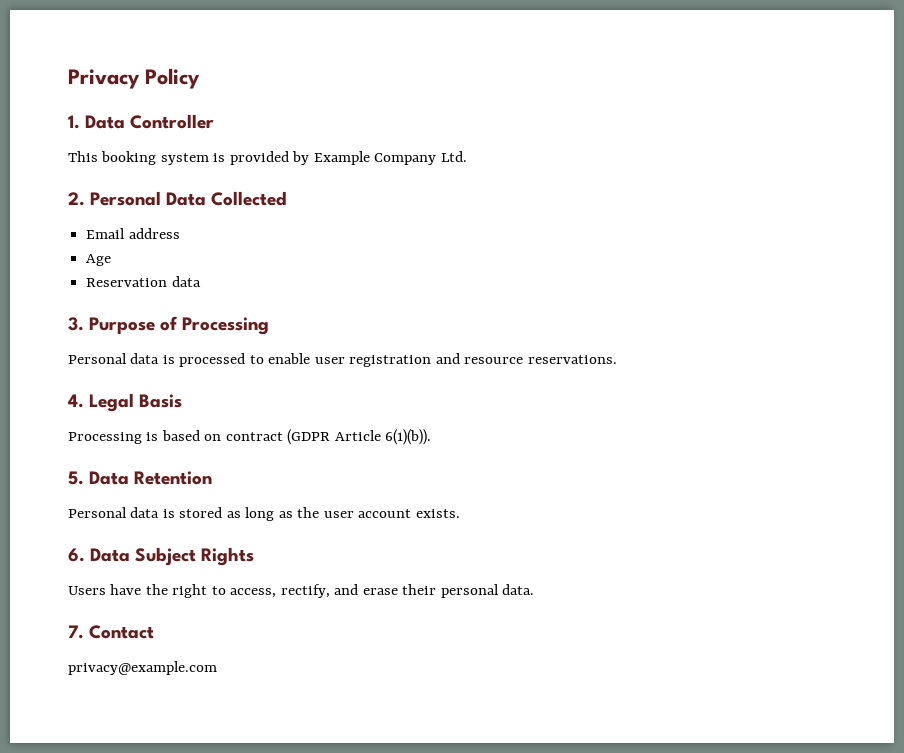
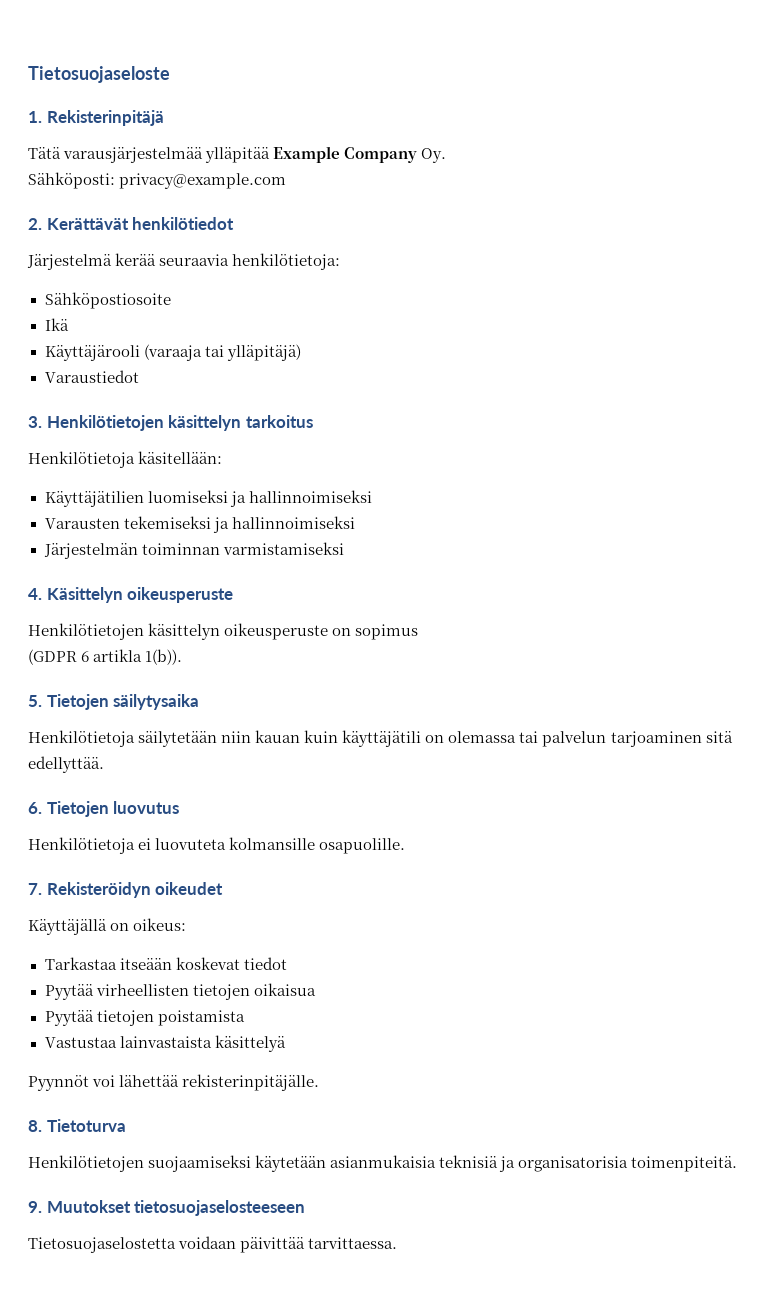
- Privacy Policy
+ Tietosuojaseloste
- 1. Data Controller
- This booking system is provided by Example Company Ltd.
- 2. Personal Data Collected
- Email address
- Age
- Reservation data
- 3. Purpose of Processing
- Personal data is processed to enable user registration and resource reservations.
- 4. Legal Basis
- Processing is based on contract (GDPR Article 6(1)(b)).
- 5. Data Retention
- Personal data is stored as long as the user account exists.
- 6. Data Subject Rights
- Users have the right to access, rectify, and erase their personal data.
- 7. Contact
- privacy@example.com
+ 1. Rekisterinpitäjä
+ Tätä varausjärjestelmää ylläpitää Example Company Oy.
+ Sähköposti: privacy@example.com
+ 2. Kerättävät henkilötiedot
+ Järjestelmä kerää seuraavia henkilötietoja:
+ Sähköpostiosoite
+ Ikä
+ Käyttäjärooli (varaaja tai ylläpitäjä)
+ Varaustiedot
+ 3. Henkilötietojen käsittelyn tarkoitus
+ Henkilötietoja käsitellään:
+ Käyttäjätilien luomiseksi ja hallinnoimiseksi
+ Varausten tekemiseksi ja hallinnoimiseksi
+ Järjestelmän toiminnan varmistamiseksi
+ 4. Käsittelyn oikeusperuste
+ Henkilötietojen käsittelyn oikeusperuste on sopimus
+ (GDPR 6 artikla 1(b)).
+ 5. Tietojen säilytysaika
+ Henkilötietoja säilytetään niin kauan kuin käyttäjätili on olemassa tai palvelun tarjoaminen sitä edellyttää.
+ 6. Tietojen luovutus
+ Henkilötietoja ei luovuteta kolmansille osapuolille.
+ 7. Rekisteröidyn oikeudet
+ Käyttäjällä on oikeus:
+ Tarkastaa itseään koskevat tiedot
+ Pyytää virheellisten tietojen oikaisua
+ Pyytää tietojen poistamista
+ Vastustaa lainvastaista käsittelyä
+ Pyynnöt voi lähettää rekisterinpitäjälle.
+ 8. Tietoturva
+ Henkilötietojen suojaamiseksi käytetään asianmukaisia teknisiä ja organisatorisia toimenpiteitä.
+ 9. Muutokset tietosuojaselosteeseen
+ Tietosuojaselostetta voidaan päivittää tarvittaessa.

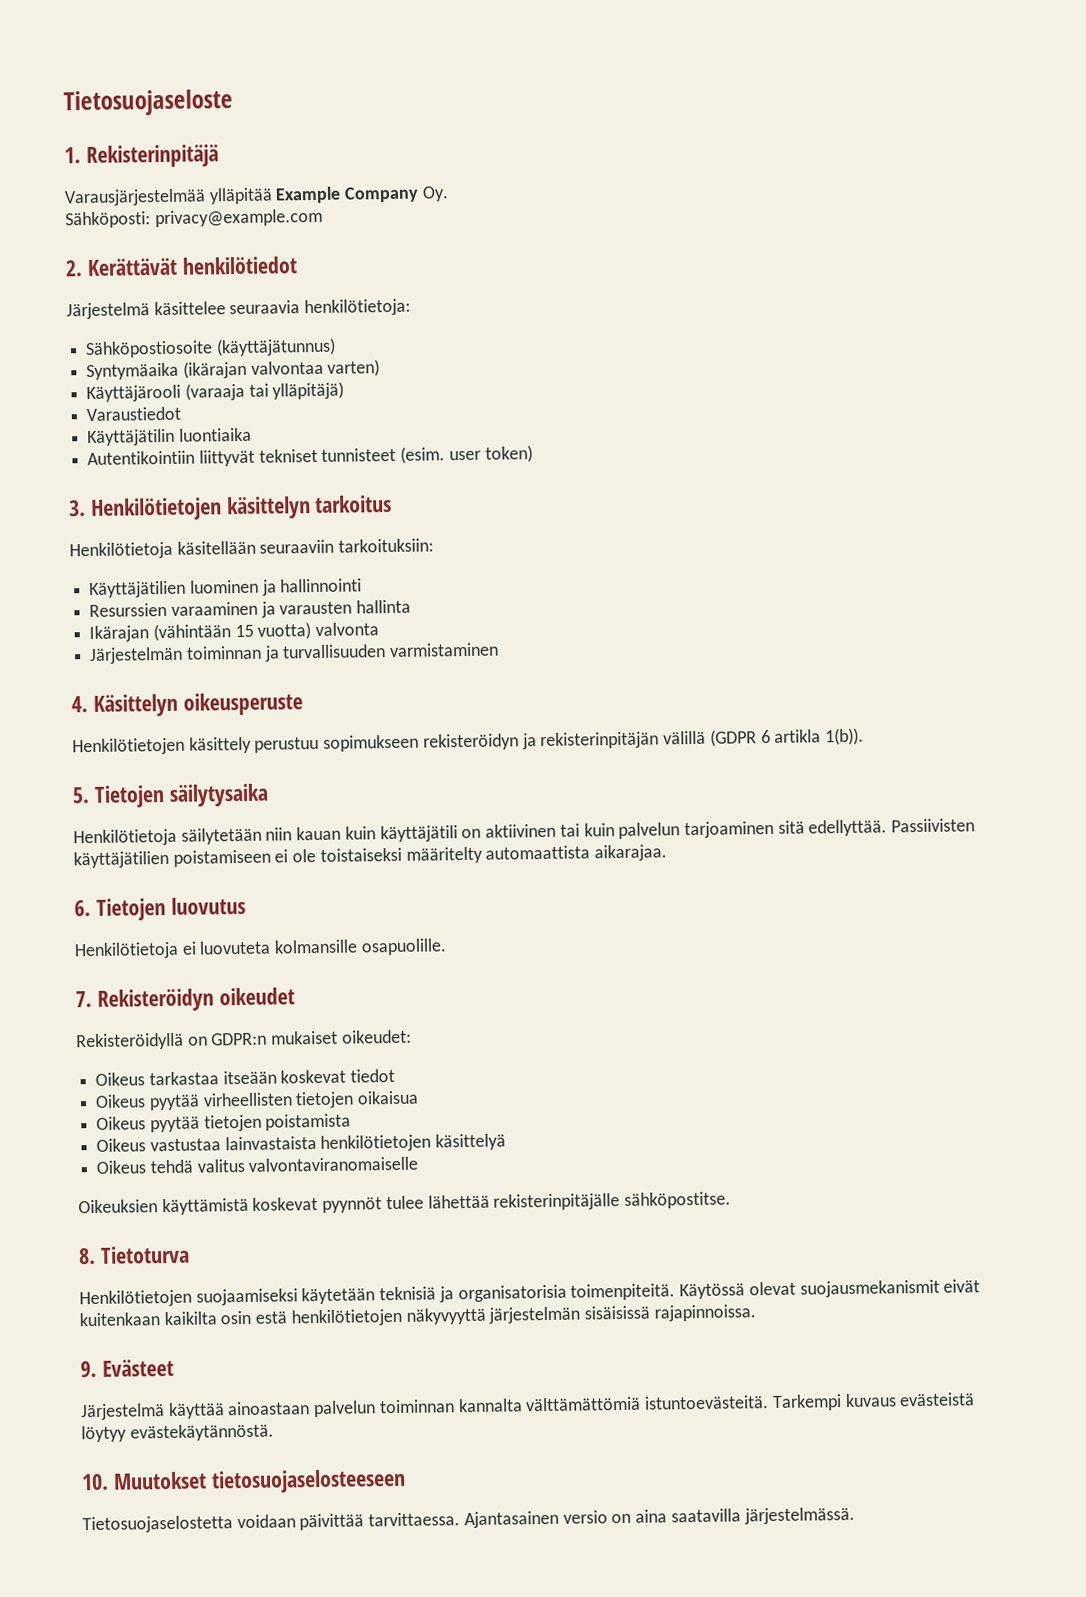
- Tätä varausjärjestelmää ylläpitää Example Company Oy.
+ Varausjärjestelmää ylläpitää Example Company Oy.
- Järjestelmä kerää seuraavia henkilötietoja:
+ Järjestelmä käsittelee seuraavia henkilötietoja:
- Sähköpostiosoite
- Ikä
+ Sähköpostiosoite (käyttäjätunnus)
+ Syntymäaika (ikärajan valvontaa varten)
+ Käyttäjätilin luontiaika
+ Autentikointiin liittyvät tekniset tunnisteet (esim. user token)
- Henkilötietoja käsitellään:
- Käyttäjätilien luomiseksi ja hallinnoimiseksi
- Varausten tekemiseksi ja hallinnoimiseksi
+ Henkilötietoja käsitellään seuraaviin tarkoituksiin:
+ Käyttäjätilien luominen ja hallinnointi
+ Resurssien varaaminen ja varausten hallinta
+ Ikärajan (vähintään 15 vuotta) valvonta
- Järjestelmän toiminnan varmistamiseksi
+ Järjestelmän toiminnan ja turvallisuuden varmistaminen
- Henkilötietojen käsittelyn oikeusperuste on sopimus
- (GDPR 6 artikla 1(b)).
+ Henkilötietojen käsittely perustuu sopimukseen rekisteröidyn ja rekisterinpitäjän välillä (GDPR 6 artikla 1(b)).
- Henkilötietoja säilytetään niin kauan kuin käyttäjätili on olemassa tai palvelun tarjoaminen sitä edellyttää.
+ Henkilötietoja säilytetään niin kauan kuin käyttäjätili on aktiivinen tai kuin palvelun tarjoaminen sitä edellyttää. Passiivisten käyttäjätilien poistamiseen ei ole toistaiseksi määritelty automaattista aikarajaa.
- Käyttäjällä on oikeus:
- Tarkastaa itseään koskevat tiedot
+ Rekisteröidyllä on GDPR:n mukaiset oikeudet:
+ Oikeus tarkastaa itseään koskevat tiedot
- Pyytää virheellisten tietojen oikaisua
+ Oikeus pyytää virheellisten tietojen oikaisua
- Pyytää tietojen poistamista
+ Oikeus pyytää tietojen poistamista
- Vastustaa lainvastaista käsittelyä
- Pyynnöt voi lähettää rekisterinpitäjälle.
+ Oikeus vastustaa lainvastaista henkilötietojen käsittelyä
+ Oikeus tehdä valitus valvontaviranomaiselle
+ Oikeuksien käyttämistä koskevat pyynnöt tulee lähettää rekisterinpitäjälle sähköpostitse.
- Henkilötietojen suojaamiseksi käytetään asianmukaisia teknisiä ja organisatorisia toimenpiteitä.
- 9. Muutokset tietosuojaselosteeseen
+ Henkilötietojen suojaamiseksi käytetään teknisiä ja organisatorisia toimenpiteitä. Käytössä olevat suojausmekanismit eivät kuitenkaan kaikilta osin estä henkilötietojen näkyvyyttä järjestelmän sisäisissä rajapinnoissa.
+ 9. Evästeet
+ Järjestelmä käyttää ainoastaan palvelun toiminnan kannalta välttämättömiä istuntoevästeitä. Tarkempi kuvaus evästeistä löytyy evästekäytännöstä.
+ 10. Muutokset tietosuojaselosteeseen
+ Ajantasainen versio on aina saatavilla järjestelmässä.

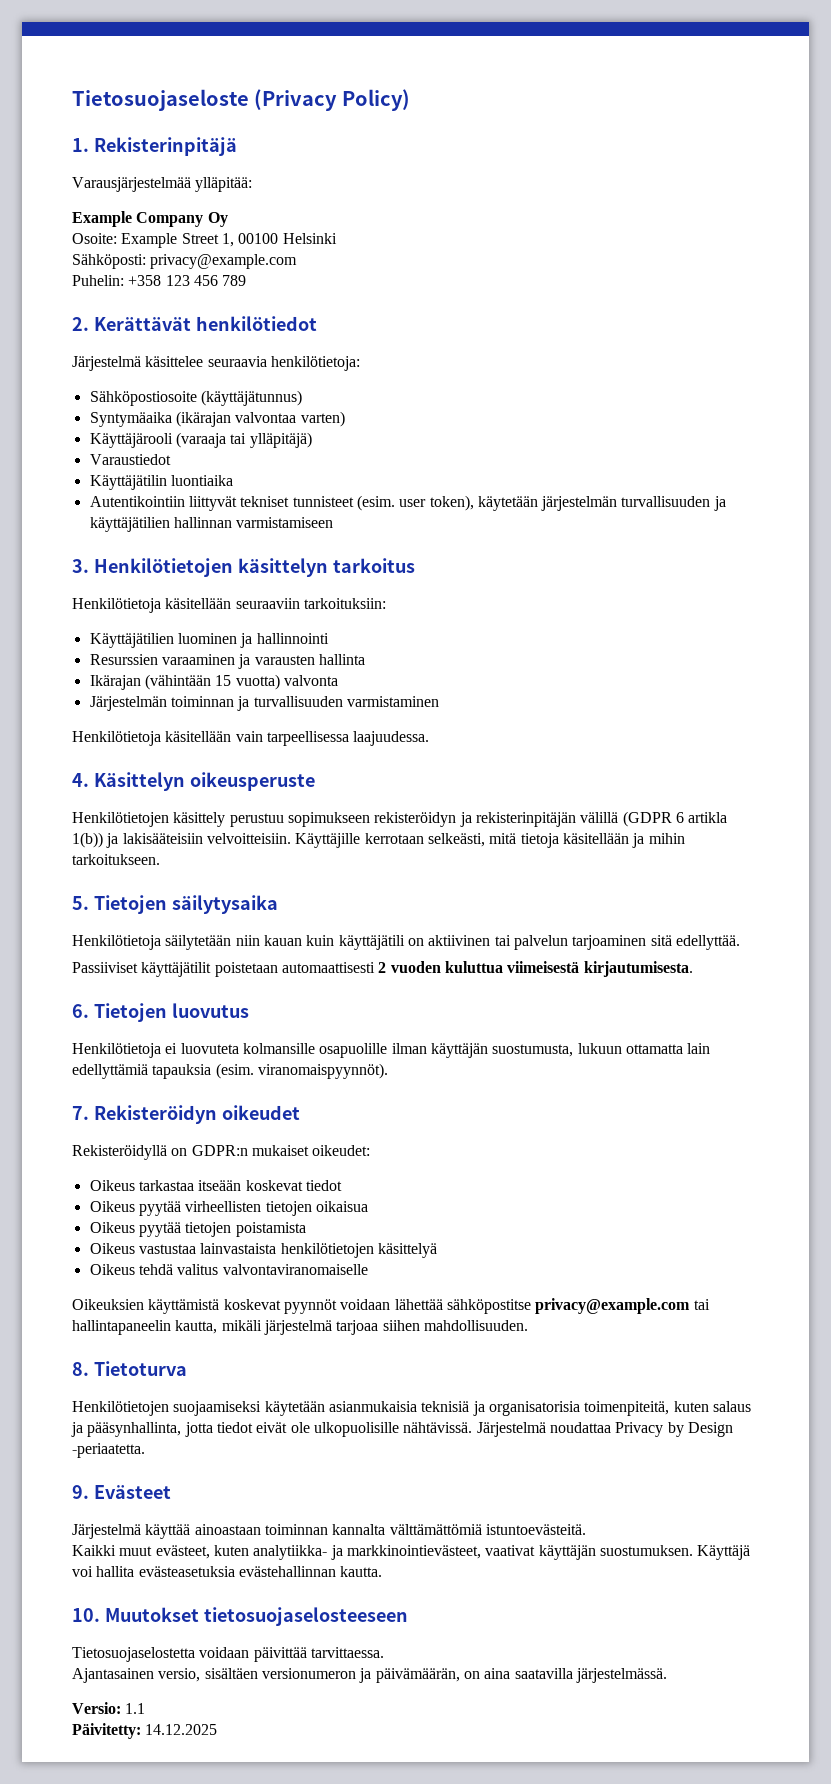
- Tietosuojaseloste
+ Tietosuojaseloste (Privacy Policy)
- Varausjärjestelmää ylläpitää Example Company Oy.
+ Varausjärjestelmää ylläpitää:
+ Example Company Oy
+ Osoite: Example Street 1, 00100 Helsinki
  Sähköposti: privacy@example.com
+ Puhelin: +358 123 456 789
- Autentikointiin liittyvät tekniset tunnisteet (esim. user token)
+ Autentikointiin liittyvät tekniset tunnisteet (esim. user token), käytetään järjestelmän turvallisuuden ja käyttäjätilien hallinnan varmistamiseen
+ Henkilötietoja käsitellään vain tarpeellisessa laajuudessa.
- Henkilötietojen käsittely perustuu sopimukseen rekisteröidyn ja rekisterinpitäjän välillä (GDPR 6 artikla 1(b)).
+ Henkilötietojen käsittely perustuu sopimukseen rekisteröidyn ja rekisterinpitäjän välillä (GDPR 6 artikla 1(b)) ja lakisääteisiin velvoitteisiin. Käyttäjille kerrotaan selkeästi, mitä tietoja käsitellään ja mihin tarkoitukseen.
- Henkilötietoja säilytetään niin kauan kuin käyttäjätili on aktiivinen tai kuin palvelun tarjoaminen sitä edellyttää. Passiivisten käyttäjätilien poistamiseen ei ole toistaiseksi määritelty automaattista aikarajaa.
+ Henkilötietoja säilytetään niin kauan kuin käyttäjätili on aktiivinen tai palvelun tarjoaminen sitä edellyttää.
+ Passiiviset käyttäjätilit poistetaan automaattisesti 2 vuoden kuluttua viimeisestä kirjautumisesta.
- Henkilötietoja ei luovuteta kolmansille osapuolille.
+ Henkilötietoja ei luovuteta kolmansille osapuolille ilman käyttäjän suostumusta, lukuun ottamatta lain edellyttämiä tapauksia (esim. viranomaispyynnöt).
- Oikeuksien käyttämistä koskevat pyynnöt tulee lähettää rekisterinpitäjälle sähköpostitse.
+ Oikeuksien käyttämistä koskevat pyynnöt voidaan lähettää sähköpostitse privacy@example.com tai hallintapaneelin kautta, mikäli järjestelmä tarjoaa siihen mahdollisuuden.
- Henkilötietojen suojaamiseksi käytetään teknisiä ja organisatorisia toimenpiteitä. Käytössä olevat suojausmekanismit eivät kuitenkaan kaikilta osin estä henkilötietojen näkyvyyttä järjestelmän sisäisissä rajapinnoissa.
+ Henkilötietojen suojaamiseksi käytetään asianmukaisia teknisiä ja organisatorisia toimenpiteitä, kuten salaus ja pääsynhallinta, jotta tiedot eivät ole ulkopuolisille nähtävissä. Järjestelmä noudattaa Privacy by Design -periaatetta.
- Järjestelmä käyttää ainoastaan palvelun toiminnan kannalta välttämättömiä istuntoevästeitä. Tarkempi kuvaus evästeistä löytyy evästekäytännöstä.
+ Järjestelmä käyttää ainoastaan toiminnan kannalta välttämättömiä istuntoevästeitä.
+ Kaikki muut evästeet, kuten analytiikka- ja markkinointievästeet, vaativat käyttäjän suostumuksen. Käyttäjä voi hallita evästeasetuksia evästehallinnan kautta.
- Tietosuojaselostetta voidaan päivittää tarvittaessa. Ajantasainen versio on aina saatavilla järjestelmässä.
+ Tietosuojaselostetta voidaan päivittää tarvittaessa.
+ Ajantasainen versio, sisältäen versionumeron ja päivämäärän, on aina saatavilla järjestelmässä.
+ Versio: 1.1
+ Päivitetty: 14.12.2025

